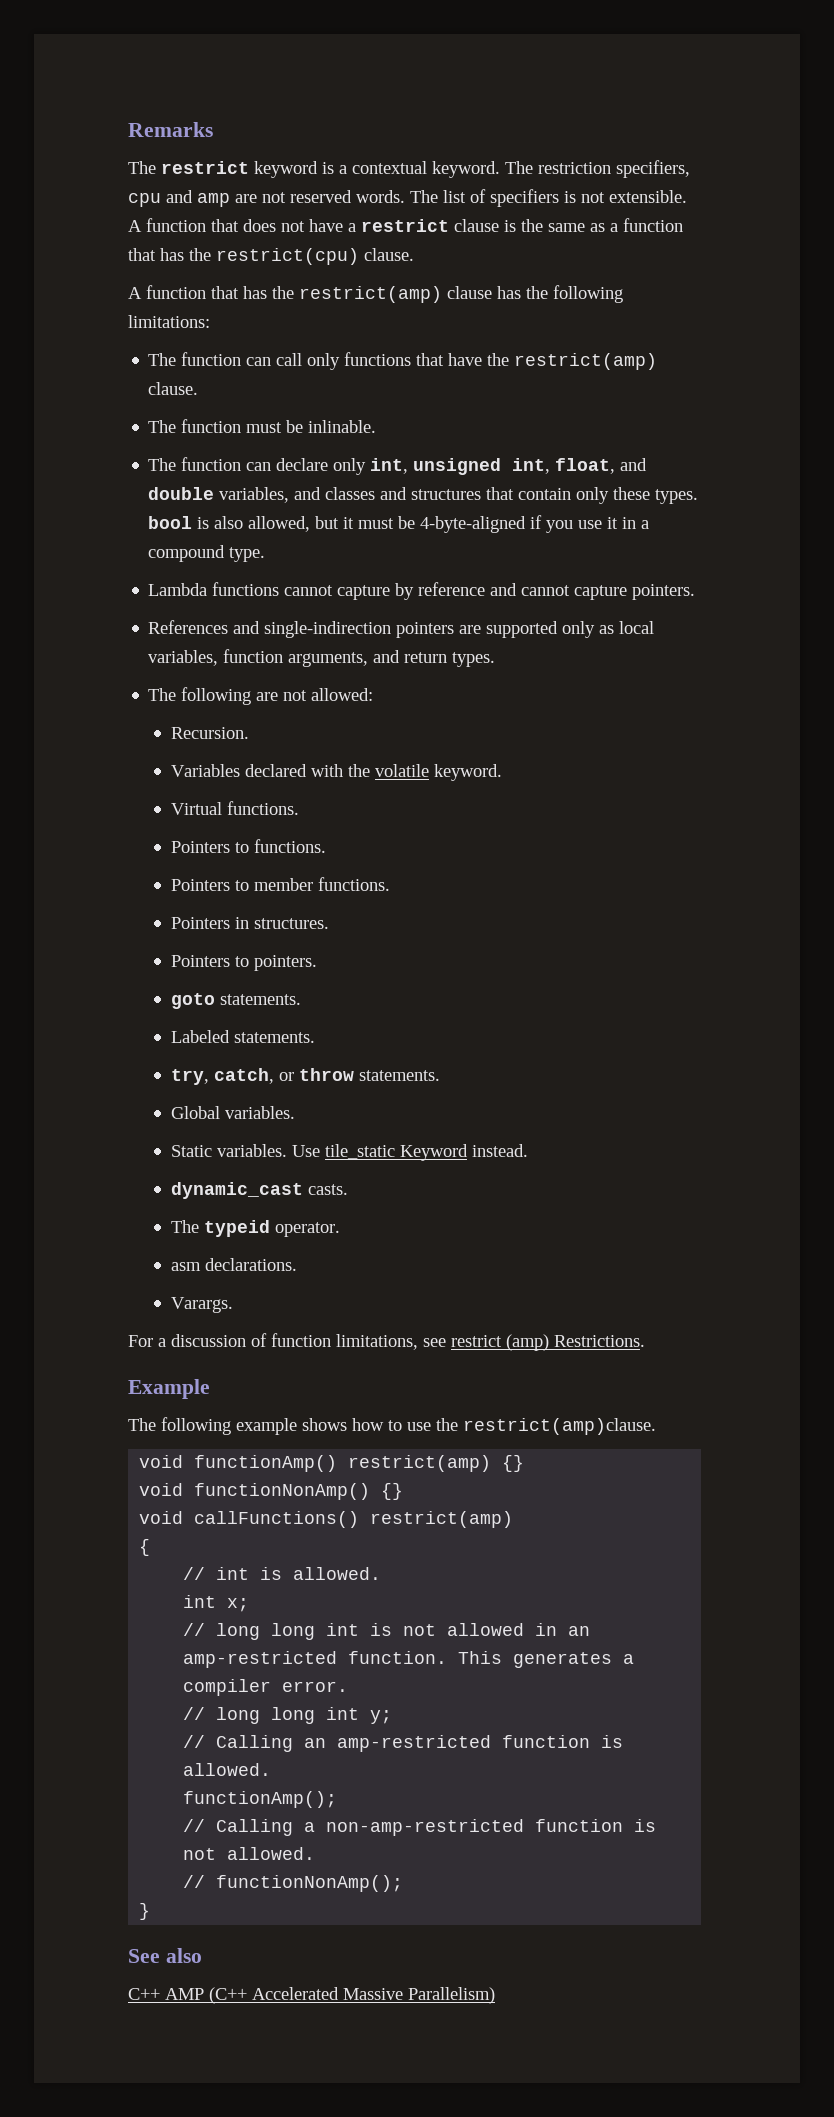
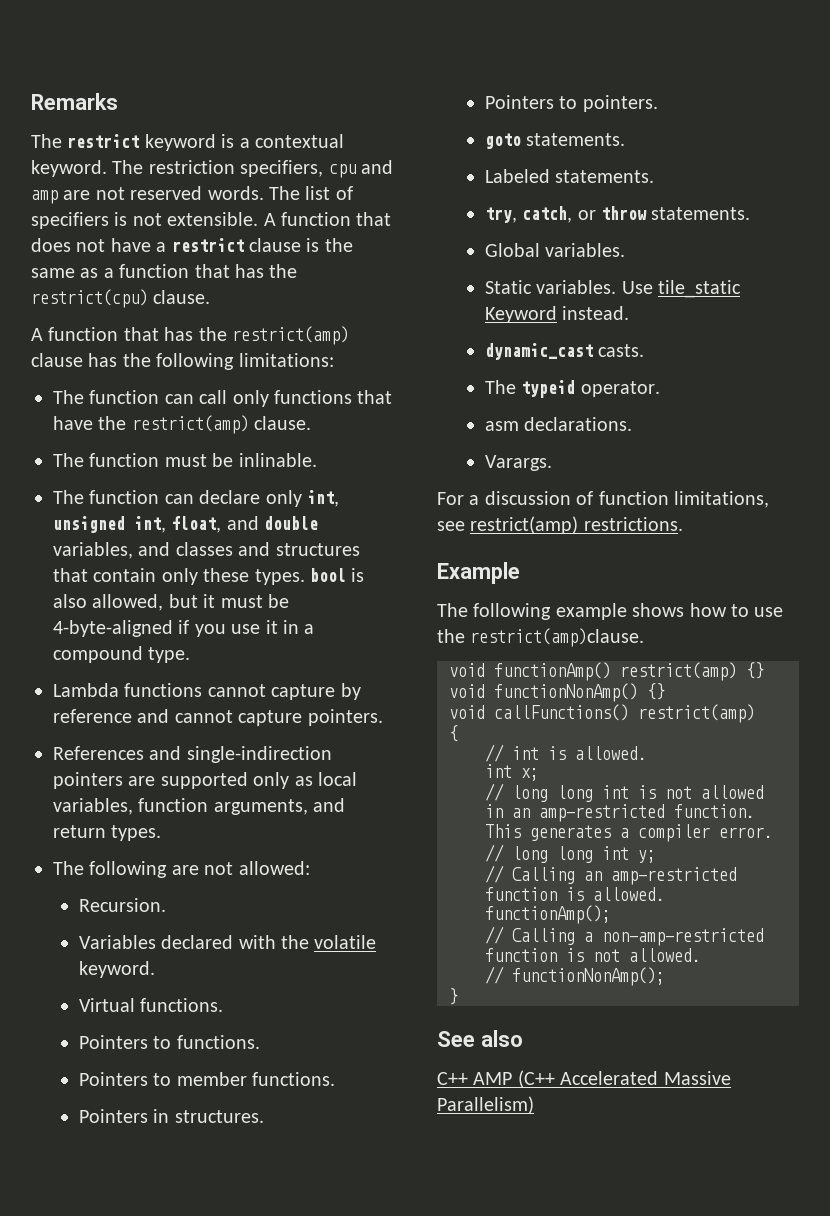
- For a discussion of function limitations, see restrict (amp) Restrictions.
+ For a discussion of function limitations, see restrict(amp) restrictions.

